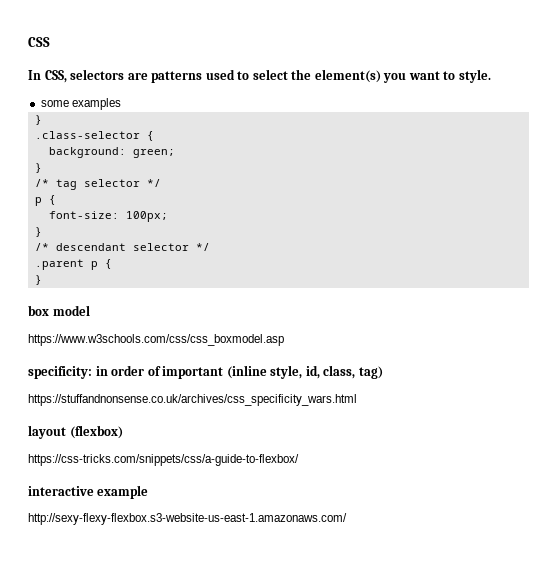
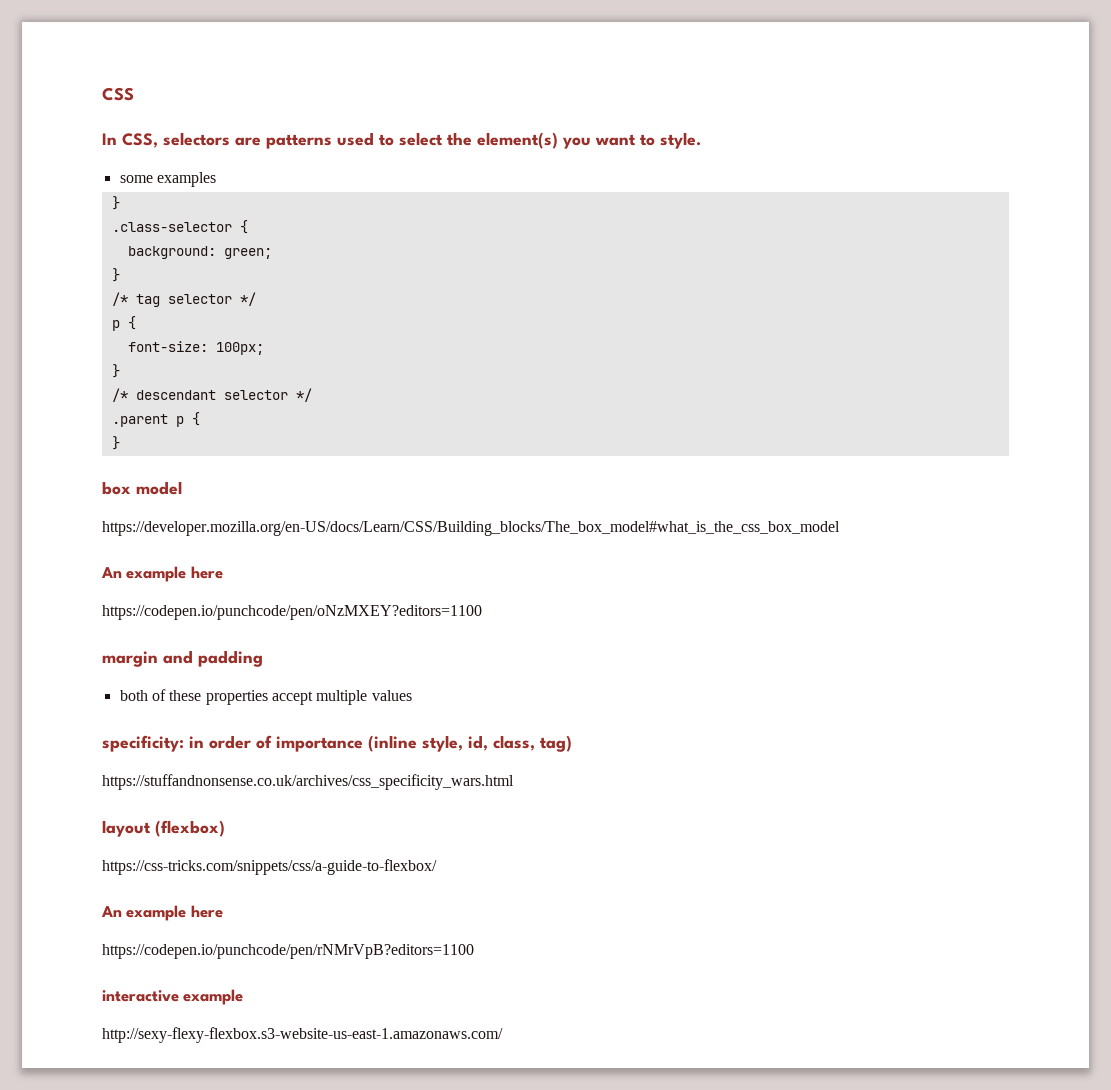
- https://www.w3schools.com/css/css_boxmodel.asp
+ https://developer.mozilla.org/en-US/docs/Learn/CSS/Building_blocks/The_box_model#what_is_the_css_box_model
+ An example here
+ https://codepen.io/punchcode/pen/oNzMXEY?editors=1100
+ margin and padding
+ both of these properties accept multiple values
- specificity: in order of important (inline style, id, class, tag)
+ specificity: in order of importance (inline style, id, class, tag)
  https://css-tricks.com/snippets/css/a-guide-to-flexbox/
+ An example here
+ https://codepen.io/punchcode/pen/rNMrVpB?editors=1100

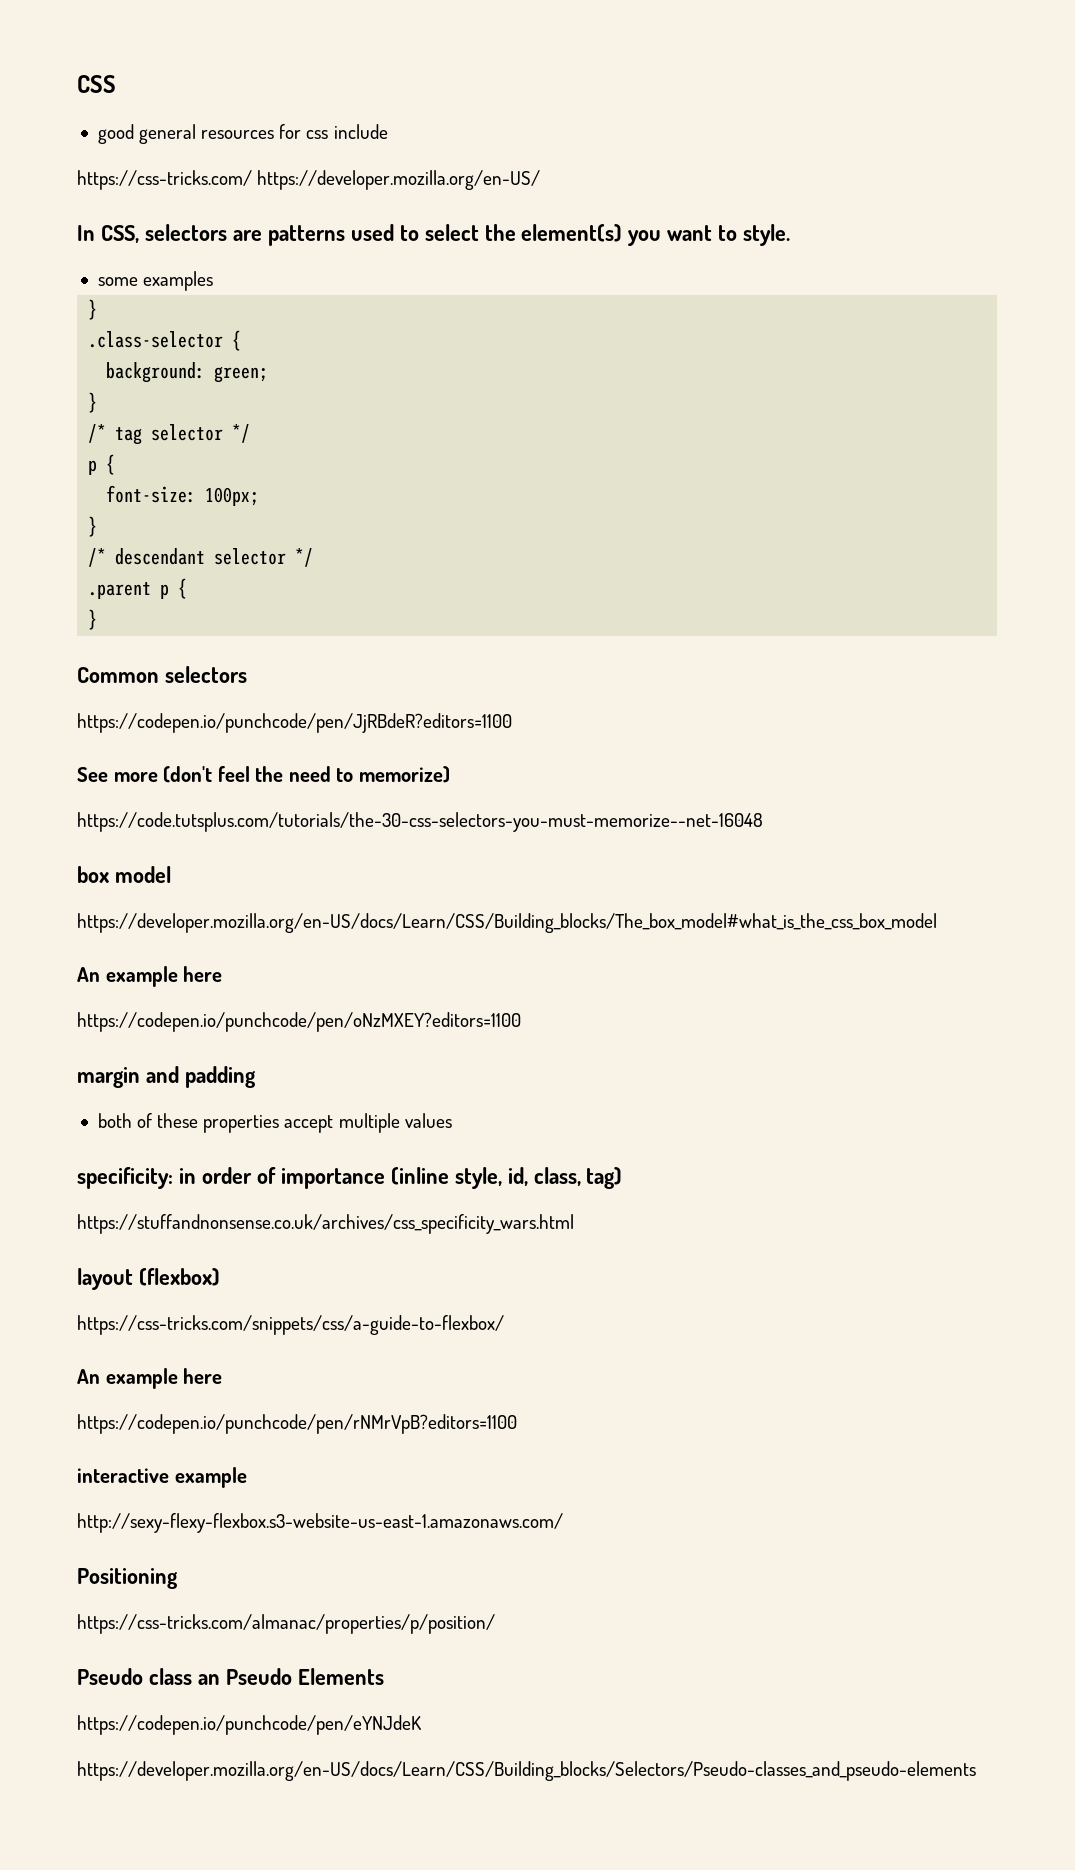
+ good general resources for css include
+ https://css-tricks.com/ https://developer.mozilla.org/en-US/
+ Common selectors
+ https://codepen.io/punchcode/pen/JjRBdeR?editors=1100
+ See more (don't feel the need to memorize)
+ https://code.tutsplus.com/tutorials/the-30-css-selectors-you-must-memorize--net-16048
+ Positioning
+ https://css-tricks.com/almanac/properties/p/position/
+ Pseudo class an Pseudo Elements
+ https://codepen.io/punchcode/pen/eYNJdeK
+ https://developer.mozilla.org/en-US/docs/Learn/CSS/Building_blocks/Selectors/Pseudo-classes_and_pseudo-elements

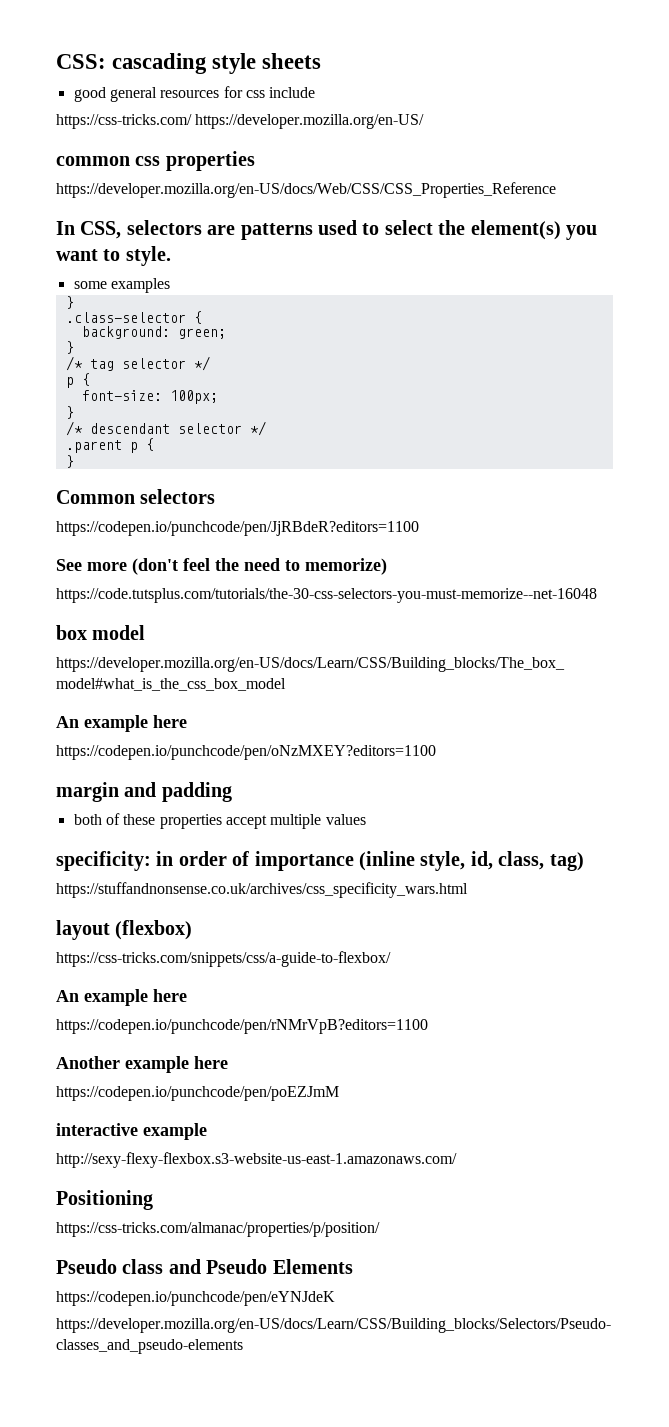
- CSS
+ CSS: cascading style sheets
+ common css properties
+ https://developer.mozilla.org/en-US/docs/Web/CSS/CSS_Properties_Reference
+ Another example here
+ https://codepen.io/punchcode/pen/poEZJmM
- Pseudo class an Pseudo Elements
+ Pseudo class and Pseudo Elements

